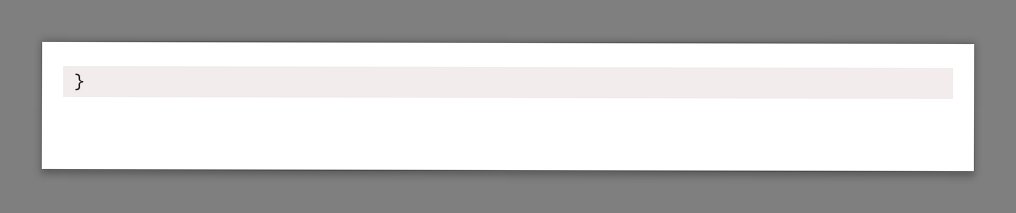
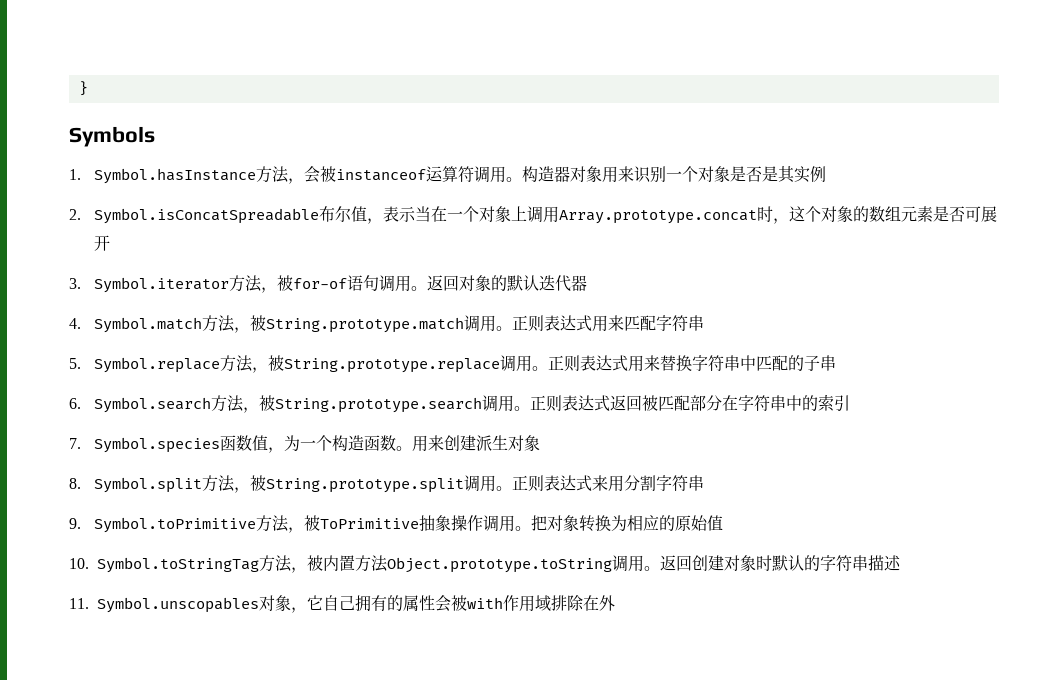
+ Symbols
+ 1. Symbol.hasInstance方法，会被instanceof运算符调用。构造器对象用来识别一个对象是否是其实例
+ 2. Symbol.isConcatSpreadable布尔值，表示当在一个对象上调用Array.prototype.concat时，这个对象的数组元素是否可展开
+ 3. Symbol.iterator方法，被for-of语句调用。返回对象的默认迭代器
+ 4. Symbol.match方法，被String.prototype.match调用。正则表达式用来匹配字符串
+ 5. Symbol.replace方法，被String.prototype.replace调用。正则表达式用来替换字符串中匹配的子串
+ 6. Symbol.search方法，被String.prototype.search调用。正则表达式返回被匹配部分在字符串中的索引
+ 7. Symbol.species函数值，为一个构造函数。用来创建派生对象
+ 8. Symbol.split方法，被String.prototype.split调用。正则表达式来用分割字符串
+ 9. Symbol.toPrimitive方法，被ToPrimitive抽象操作调用。把对象转换为相应的原始值
+ 10. Symbol.toStringTag方法，被内置方法Object.prototype.toString调用。返回创建对象时默认的字符串描述
+ 11. Symbol.unscopables对象，它自己拥有的属性会被with作用域排除在外

